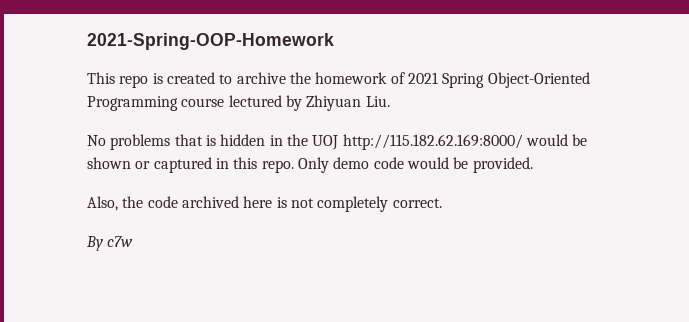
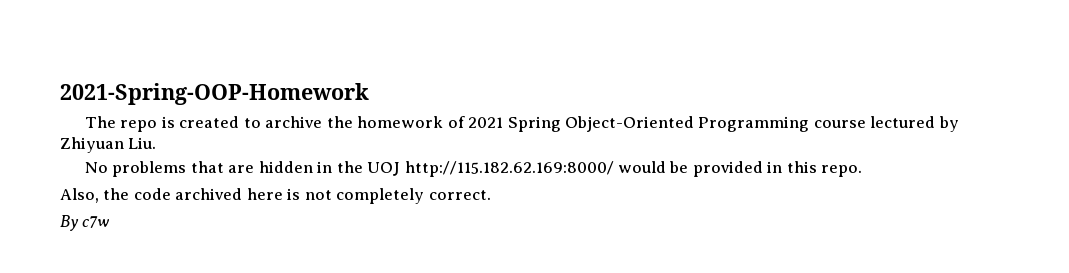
- This repo is created to archive the homework of 2021 Spring Object-Oriented Programming course lectured by Zhiyuan Liu.
+ The repo is created to archive the homework of 2021 Spring Object-Oriented Programming course lectured by Zhiyuan Liu.
- No problems that is hidden in the UOJ http://115.182.62.169:8000/ would be shown or captured in this repo. Only demo code would be provided.
+ No problems that are hidden in the UOJ http://115.182.62.169:8000/ would be provided in this repo.

